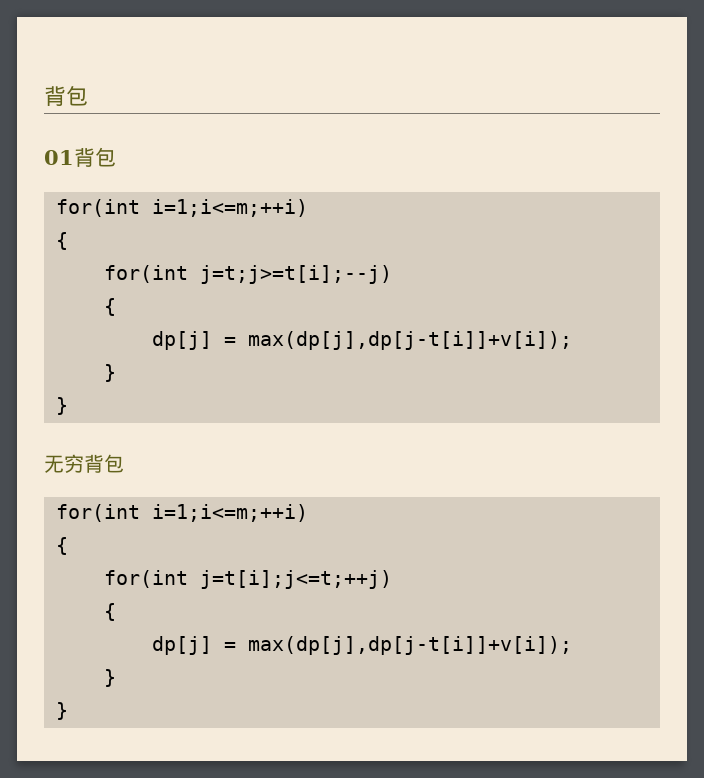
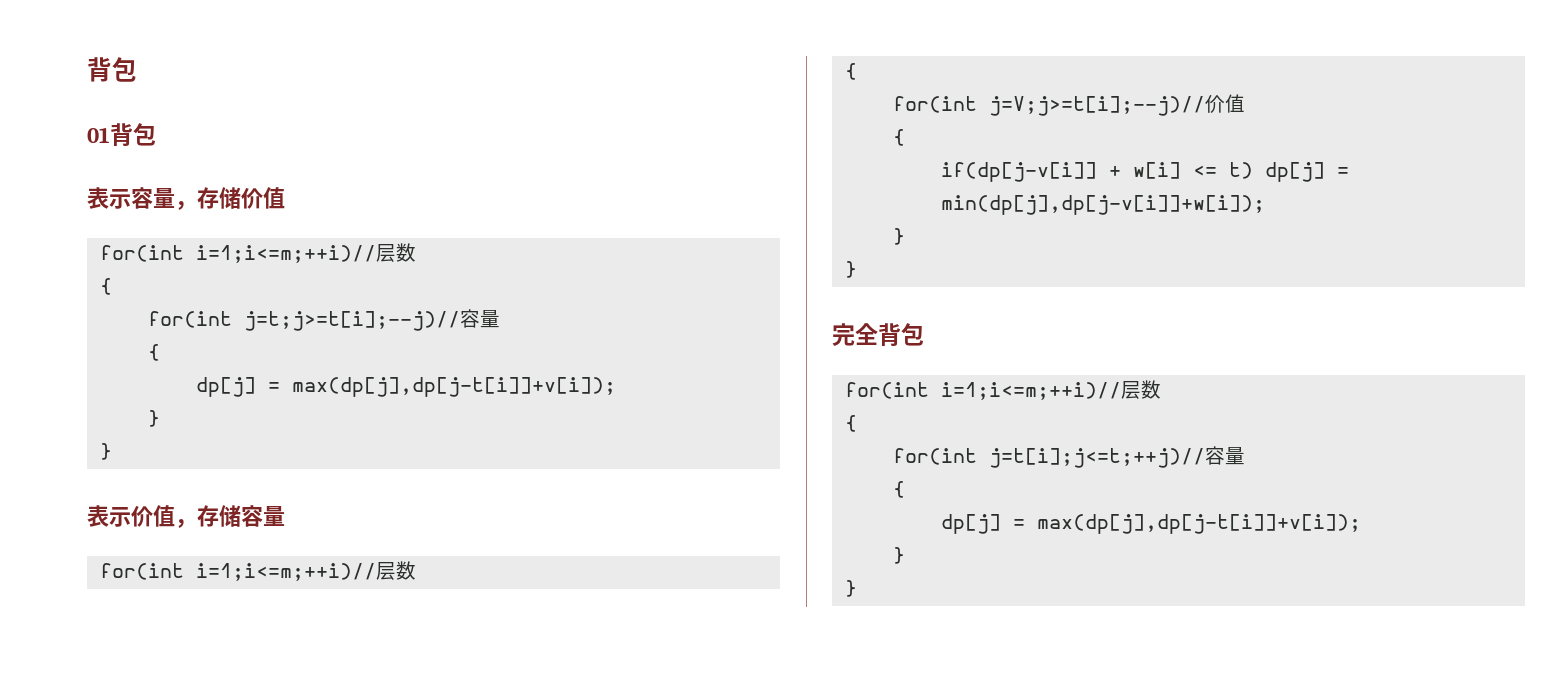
  01背包
- for(int i=1;i<=m;++i)
+ 表示容量，存储价值
+ for(int i=1;i<=m;++i)//层数
  {
- for(int j=t;j>=t[i];--j)
+ for(int j=t;j>=t[i];--j)//容量
- 无穷背包
- for(int i=1;i<=m;++i)
+ 表示价值，存储容量
+ for(int i=1;i<=m;++i)//层数
  {
- for(int j=t[i];j<=t;++j)
+ for(int j=V;j>=t[i];--j)//价值
+ {
+ if(dp[j-v[i]] + w[i] <= t) dp[j] = min(dp[j],dp[j-v[i]]+w[i]);
+ }
+ }
+ 完全背包
+ for(int i=1;i<=m;++i)//层数
+ {
+ for(int j=t[i];j<=t;++j)//容量

